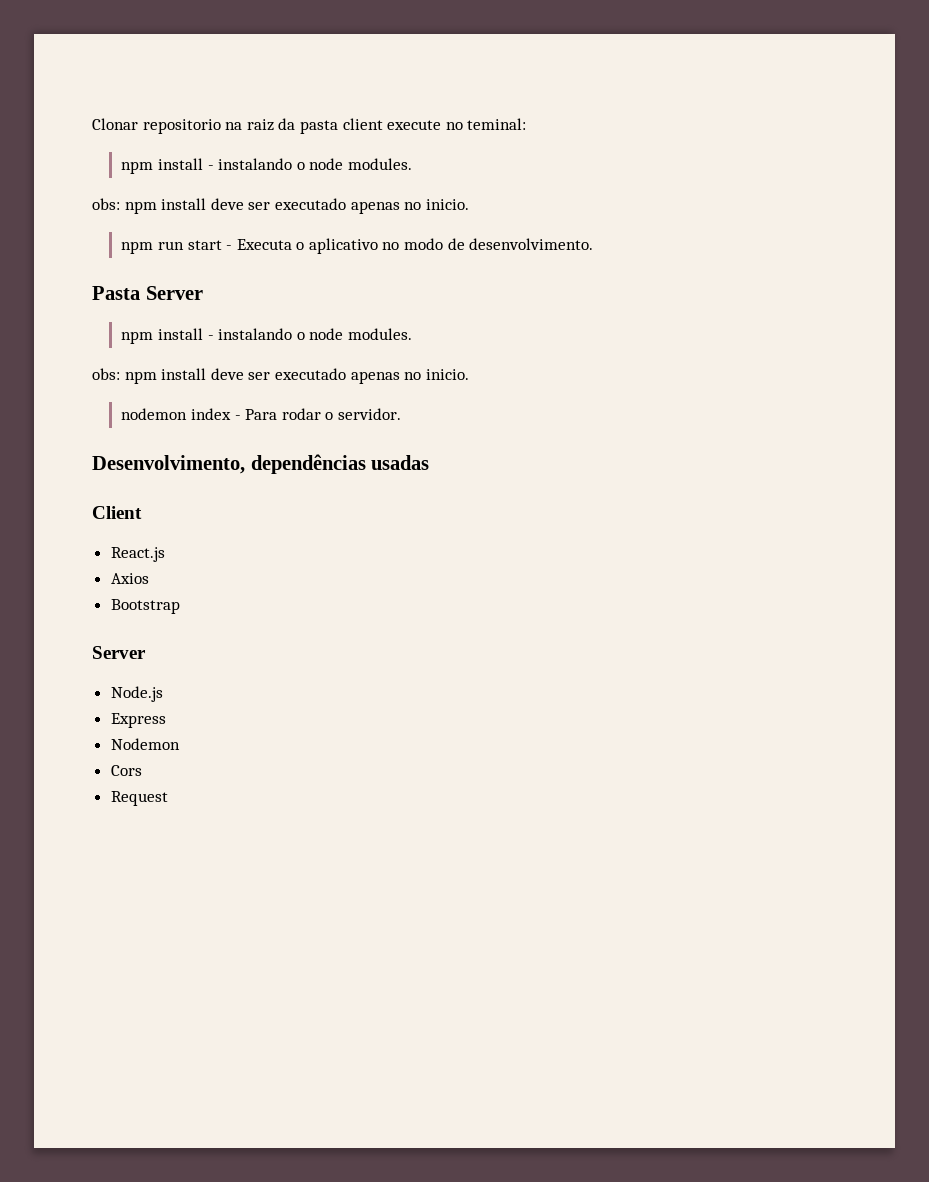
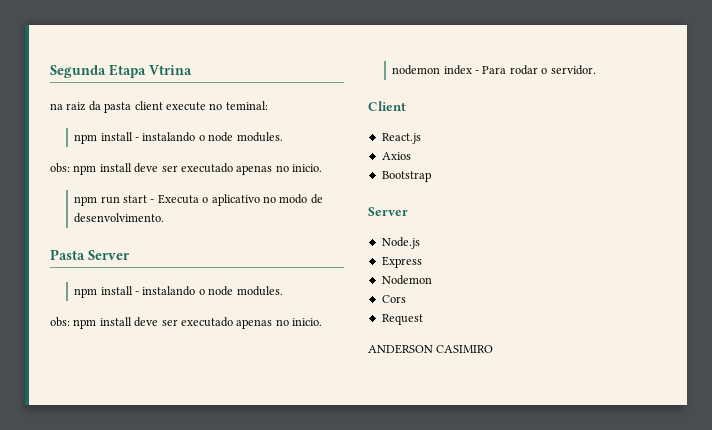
- Clonar repositorio na raiz da pasta client execute no teminal:
+ Segunda Etapa Vtrina
+ na raiz da pasta client execute no teminal:
- Desenvolvimento, dependências usadas
+ ANDERSON CASIMIRO

